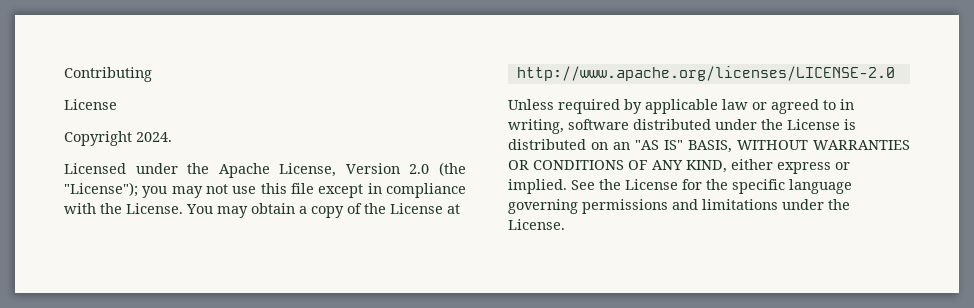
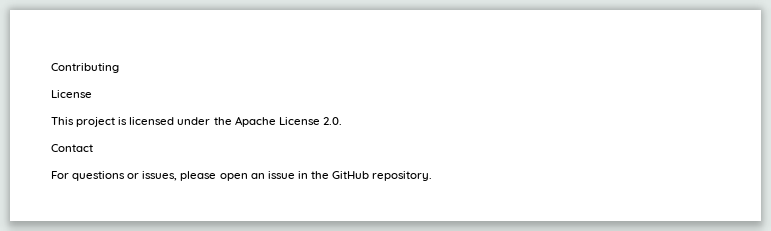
- Copyright 2024.
- Licensed under the Apache License, Version 2.0 (the "License"); you may not use this file except in compliance with the License. You may obtain a copy of the License at
- http://www.apache.org/licenses/LICENSE-2.0
- Unless required by applicable law or agreed to in writing, software distributed under the License is distributed on an "AS IS" BASIS, WITHOUT WARRANTIES OR CONDITIONS OF ANY KIND, either express or implied. See the License for the specific language governing permissions and limitations under the License.
+ This project is licensed under the Apache License 2.0.
+ Contact
+ For questions or issues, please open an issue in the GitHub repository.

